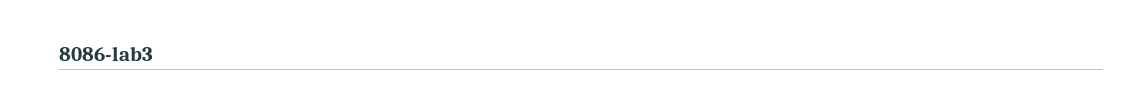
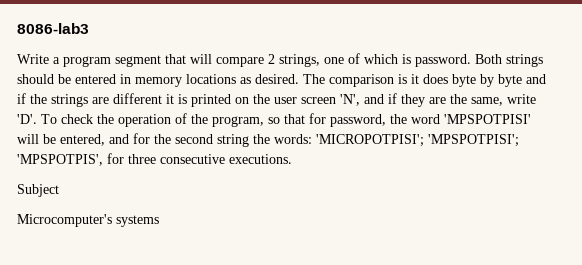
+ Write a program segment that will compare 2 strings, one of which is password. Both strings should be entered in memory locations as desired. The comparison is it does byte by byte and if the strings are different it is printed on the user screen 'N', and if they are the same, write 'D'. To check the operation of the program, so that for password, the word 'MPSPOTPISI' will be entered, and for the second string the words: 'MICROPOTPISI'; 'MPSPOTPISI'; 'MPSPOTPIS', for three consecutive executions.
+ Subject
+ Microcomputer's systems

